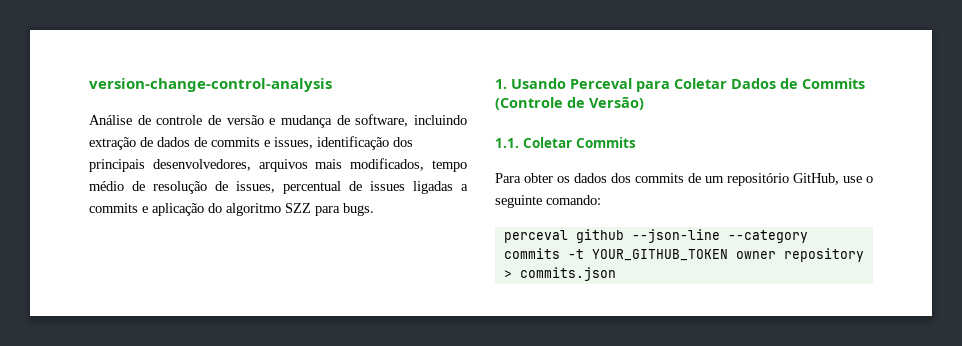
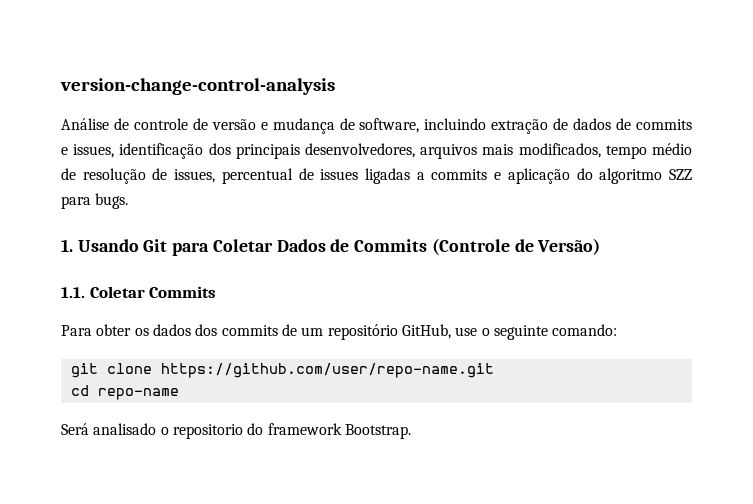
- 1. Usando Perceval para Coletar Dados de Commits (Controle de Versão)
+ 1. Usando Git para Coletar Dados de Commits (Controle de Versão)
- perceval github --json-line --category commits -t YOUR_GITHUB_TOKEN owner repository > commits.json
+ git clone https://github.com/user/repo-name.git
+ cd repo-name
+ Será analisado o repositorio do framework Bootstrap.

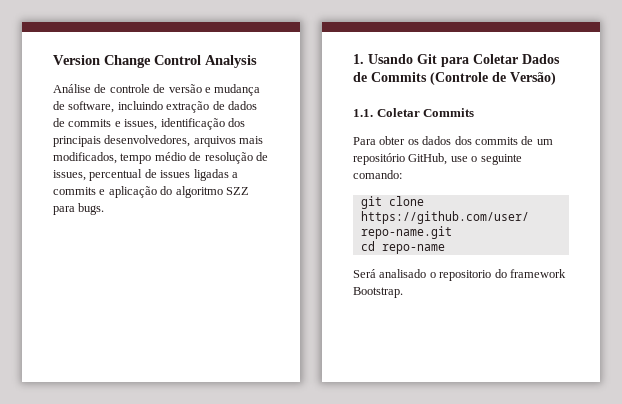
- version-change-control-analysis
+ Version Change Control Analysis

